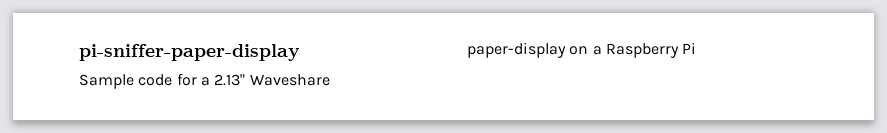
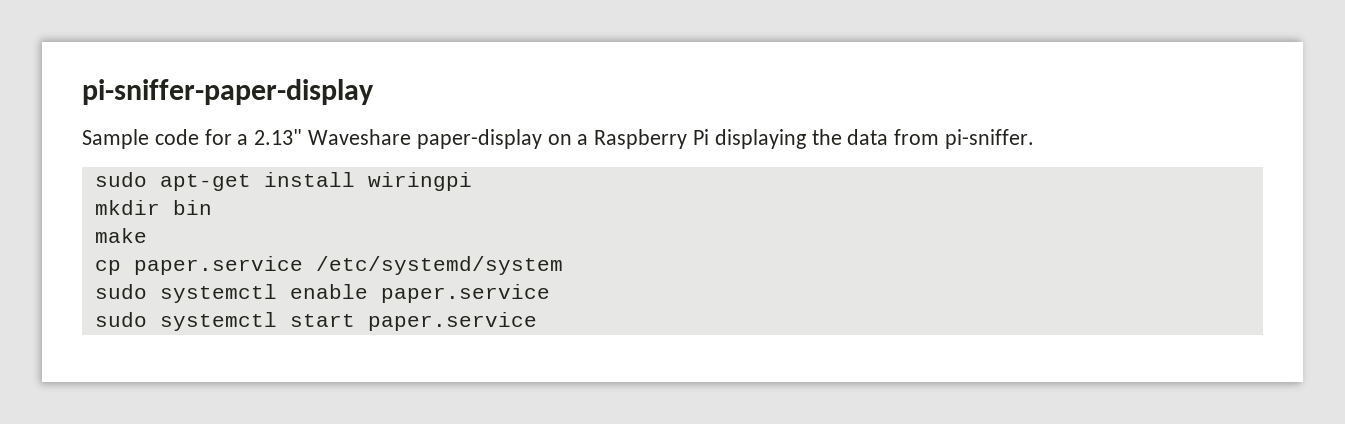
- Sample code for a 2.13" Waveshare paper-display on a Raspberry Pi
+ Sample code for a 2.13" Waveshare paper-display on a Raspberry Pi displaying the data from pi-sniffer.
+ sudo apt-get install wiringpi
+ mkdir bin
+ make
+ cp paper.service /etc/systemd/system
+ sudo systemctl enable paper.service
+ sudo systemctl start paper.service

